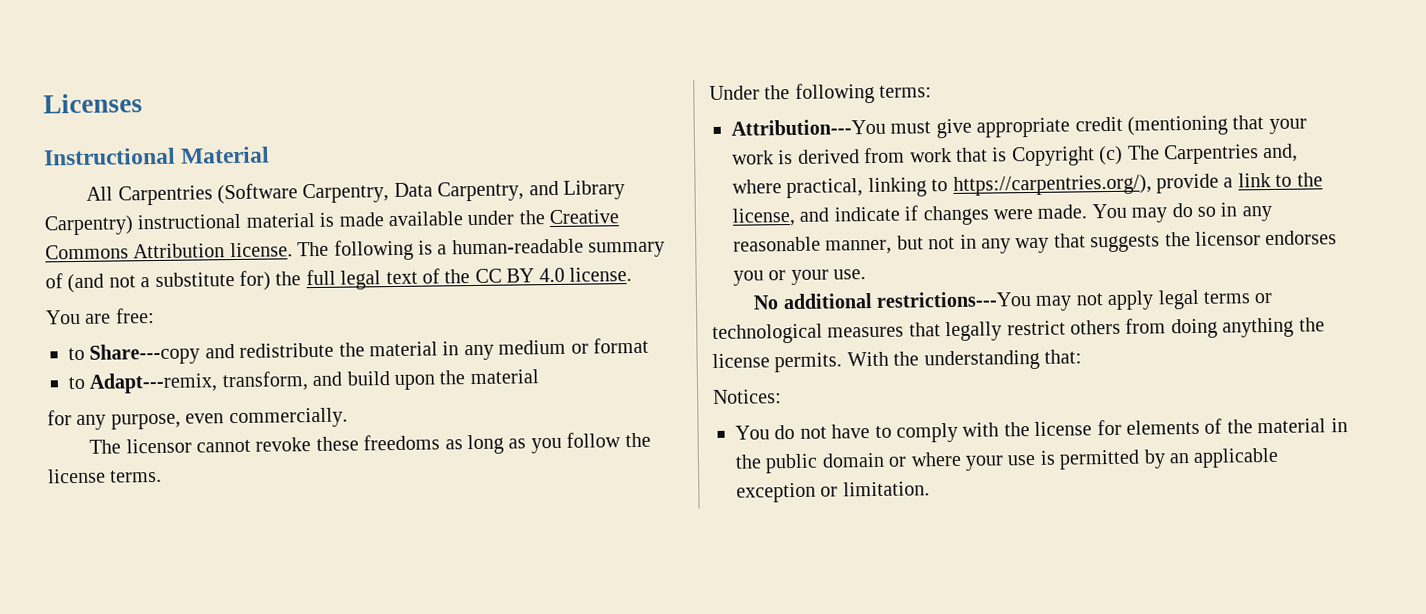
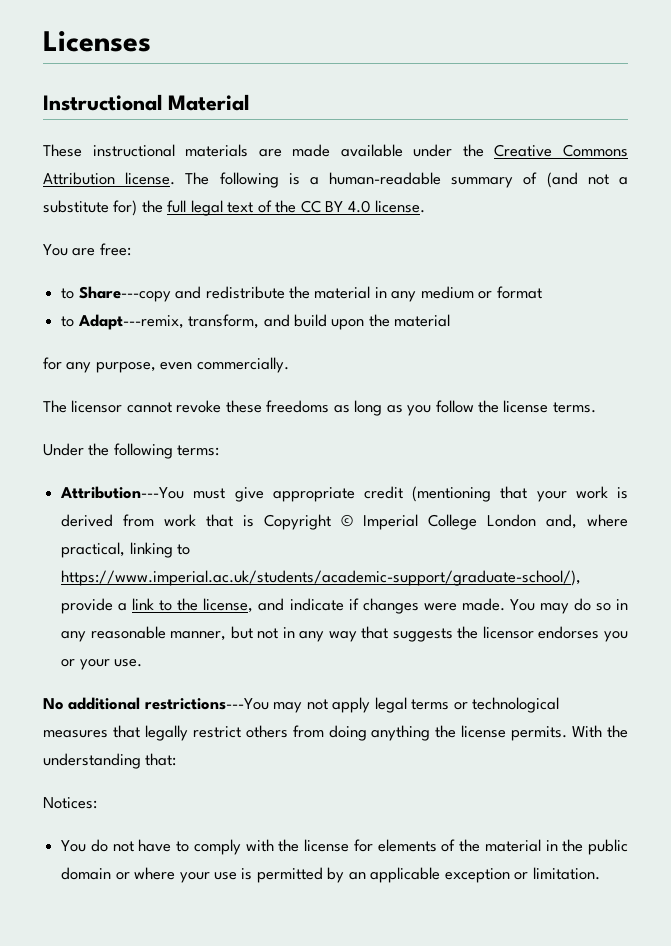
- All Carpentries (Software Carpentry, Data Carpentry, and Library Carpentry) instructional material is made available under the Creative Commons Attribution license.
+ These instructional materials are made available under the Creative Commons Attribution license.
- Attribution---You must give appropriate credit (mentioning that your work is derived from work that is Copyright (c) The Carpentries and, where practical, linking to https://carpentries.org/), provide a link to the license, and indicate if changes were made.
+ Attribution---You must give appropriate credit (mentioning that your work is derived from work that is Copyright © Imperial College London and, where practical, linking to https://www.imperial.ac.uk/students/academic-support/graduate-school/), provide a link to the license, and indicate if changes were made.

